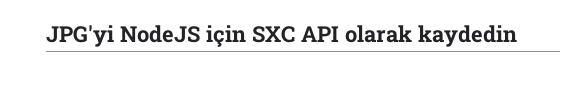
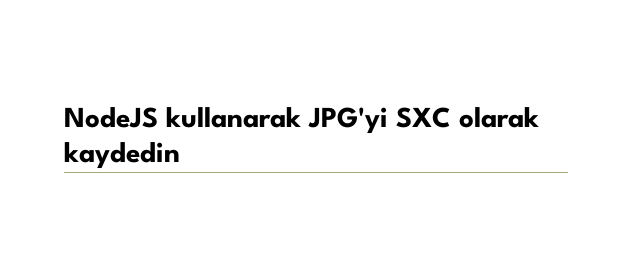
- JPG'yi NodeJS için SXC API olarak kaydedin
+ NodeJS kullanarak JPG'yi SXC olarak kaydedin

